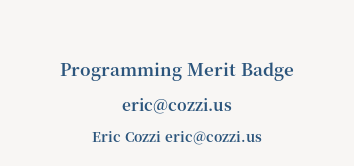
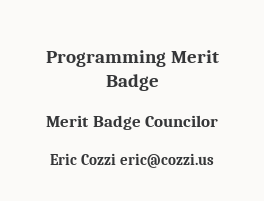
  Programming Merit Badge
- eric@cozzi.us
+ Merit Badge Councilor

